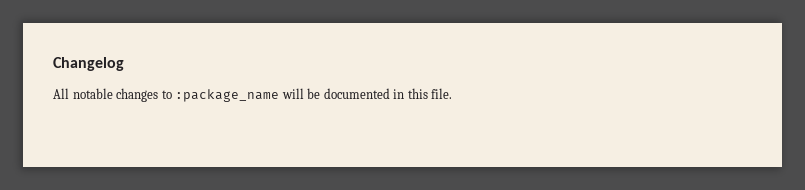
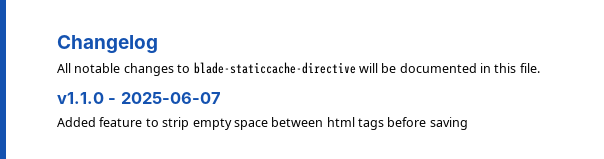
- All notable changes to :package_name will be documented in this file.
+ All notable changes to blade-staticcache-directive will be documented in this file.
+ v1.1.0 - 2025-06-07
+ Added feature to strip empty space between html tags before saving

